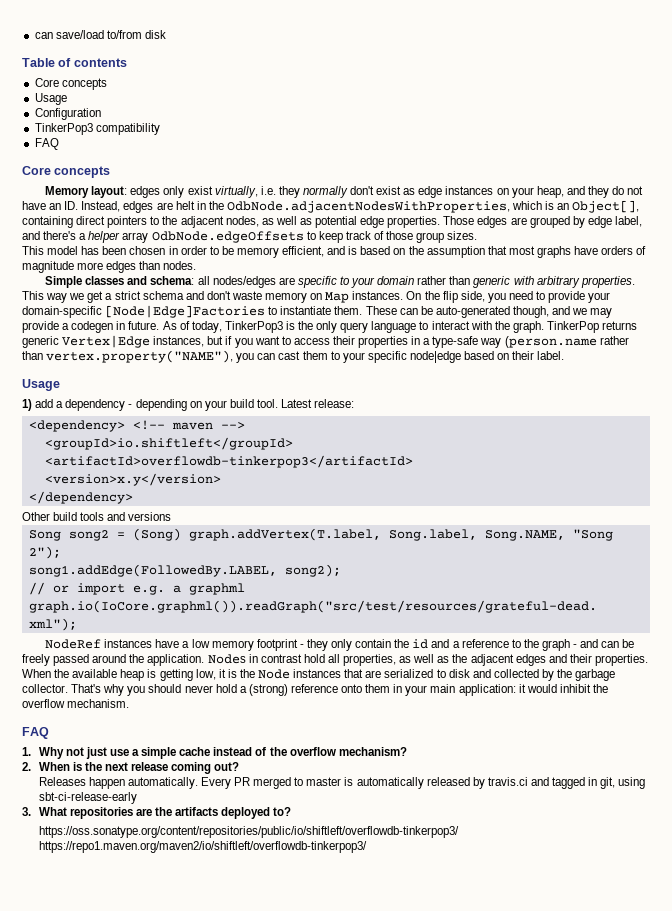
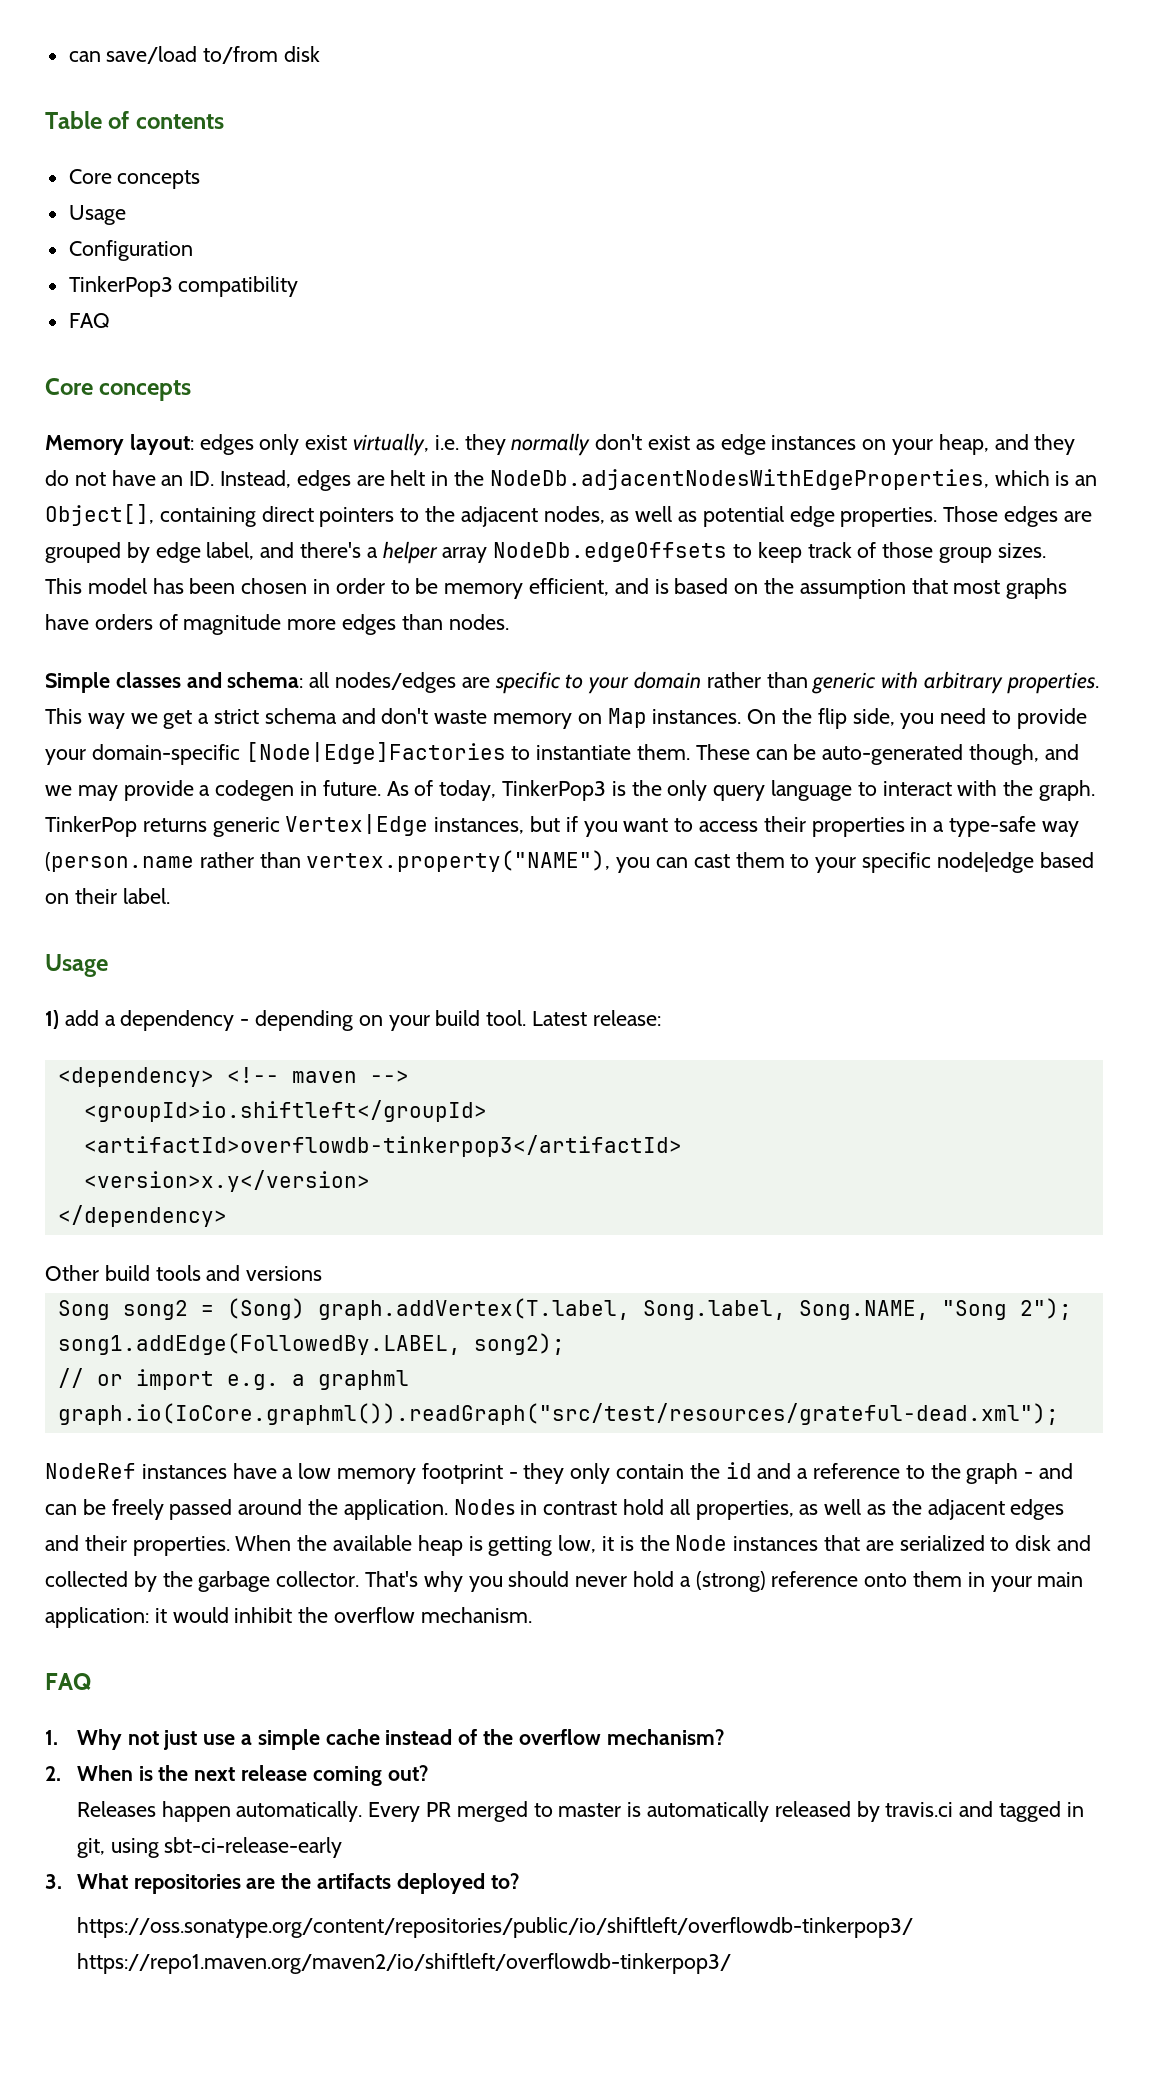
- Memory layout: edges only exist virtually, i.e. they normally don't exist as edge instances on your heap, and they do not have an ID. Instead, edges are helt in the OdbNode.adjacentNodesWithProperties, which is an Object[], containing direct pointers to the adjacent nodes, as well as potential edge properties.
+ Memory layout: edges only exist virtually, i.e. they normally don't exist as edge instances on your heap, and they do not have an ID. Instead, edges are helt in the NodeDb.adjacentNodesWithEdgeProperties, which is an Object[], containing direct pointers to the adjacent nodes, as well as potential edge properties.
- Those edges are grouped by edge label, and there's a helper array OdbNode.edgeOffsets to keep track of those group sizes.
+ Those edges are grouped by edge label, and there's a helper array NodeDb.edgeOffsets to keep track of those group sizes.

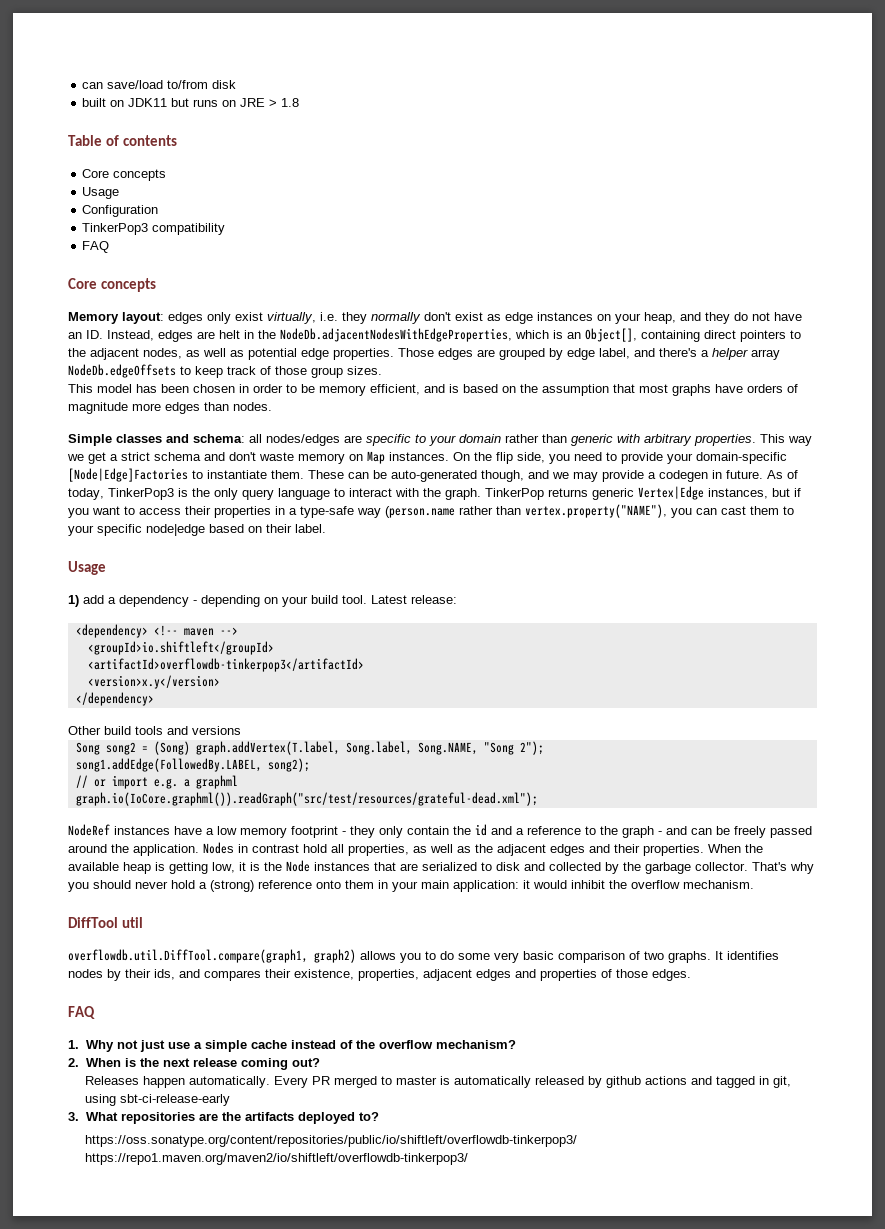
+ built on JDK11 but runs on JRE > 1.8
+ DiffTool util
+ overflowdb.util.DiffTool.compare(graph1, graph2) allows you to do some very basic comparison of two graphs. It identifies nodes by their ids, and compares their existence, properties, adjacent edges and properties of those edges.
- Every PR merged to master is automatically released by travis.ci and tagged in git, using sbt-ci-release-early
+ Every PR merged to master is automatically released by github actions and tagged in git, using sbt-ci-release-early

